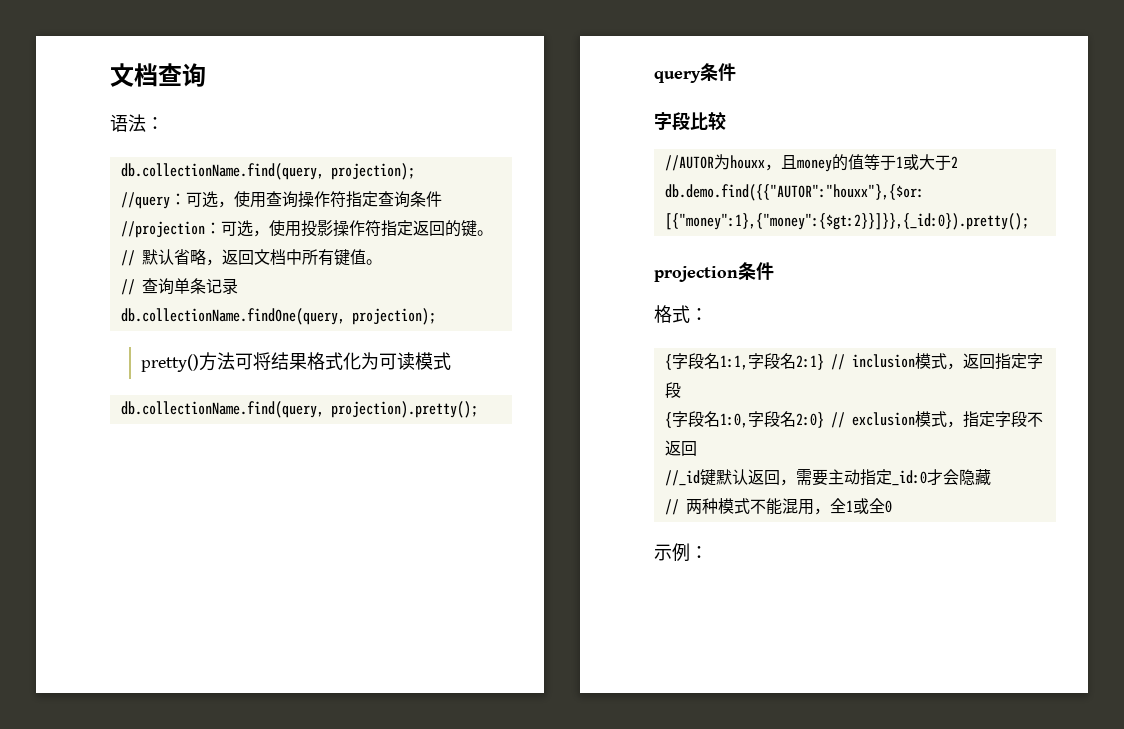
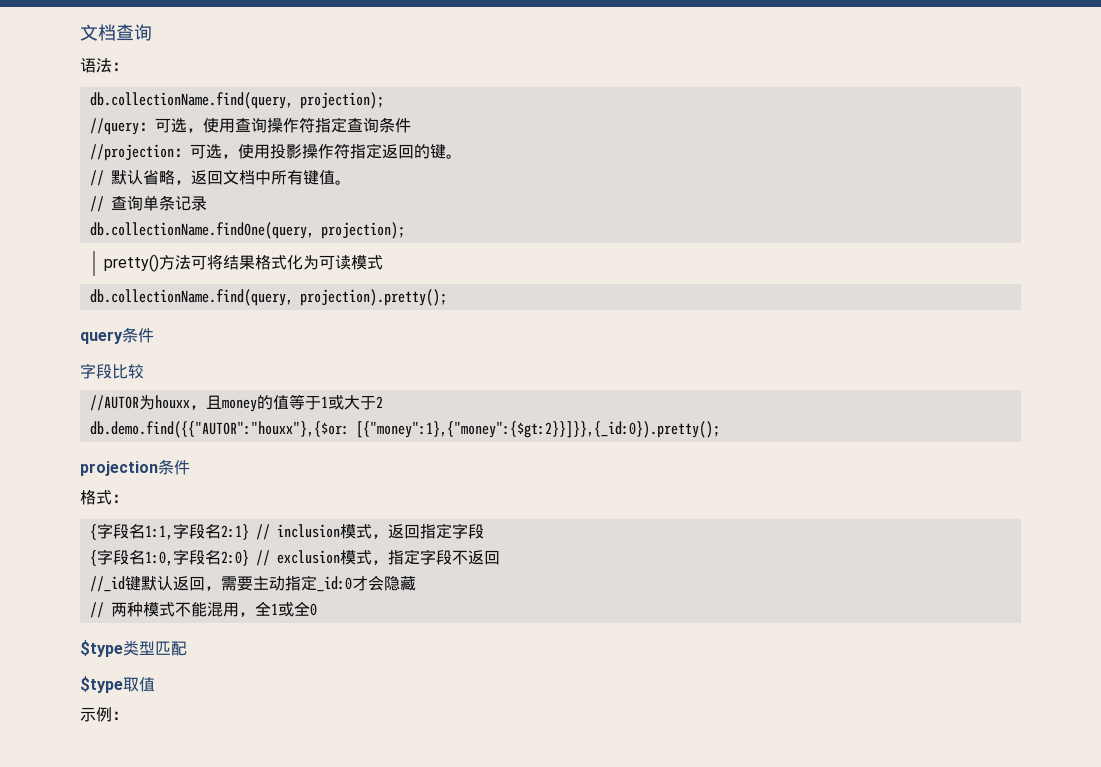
+ $type类型匹配
+ $type取值

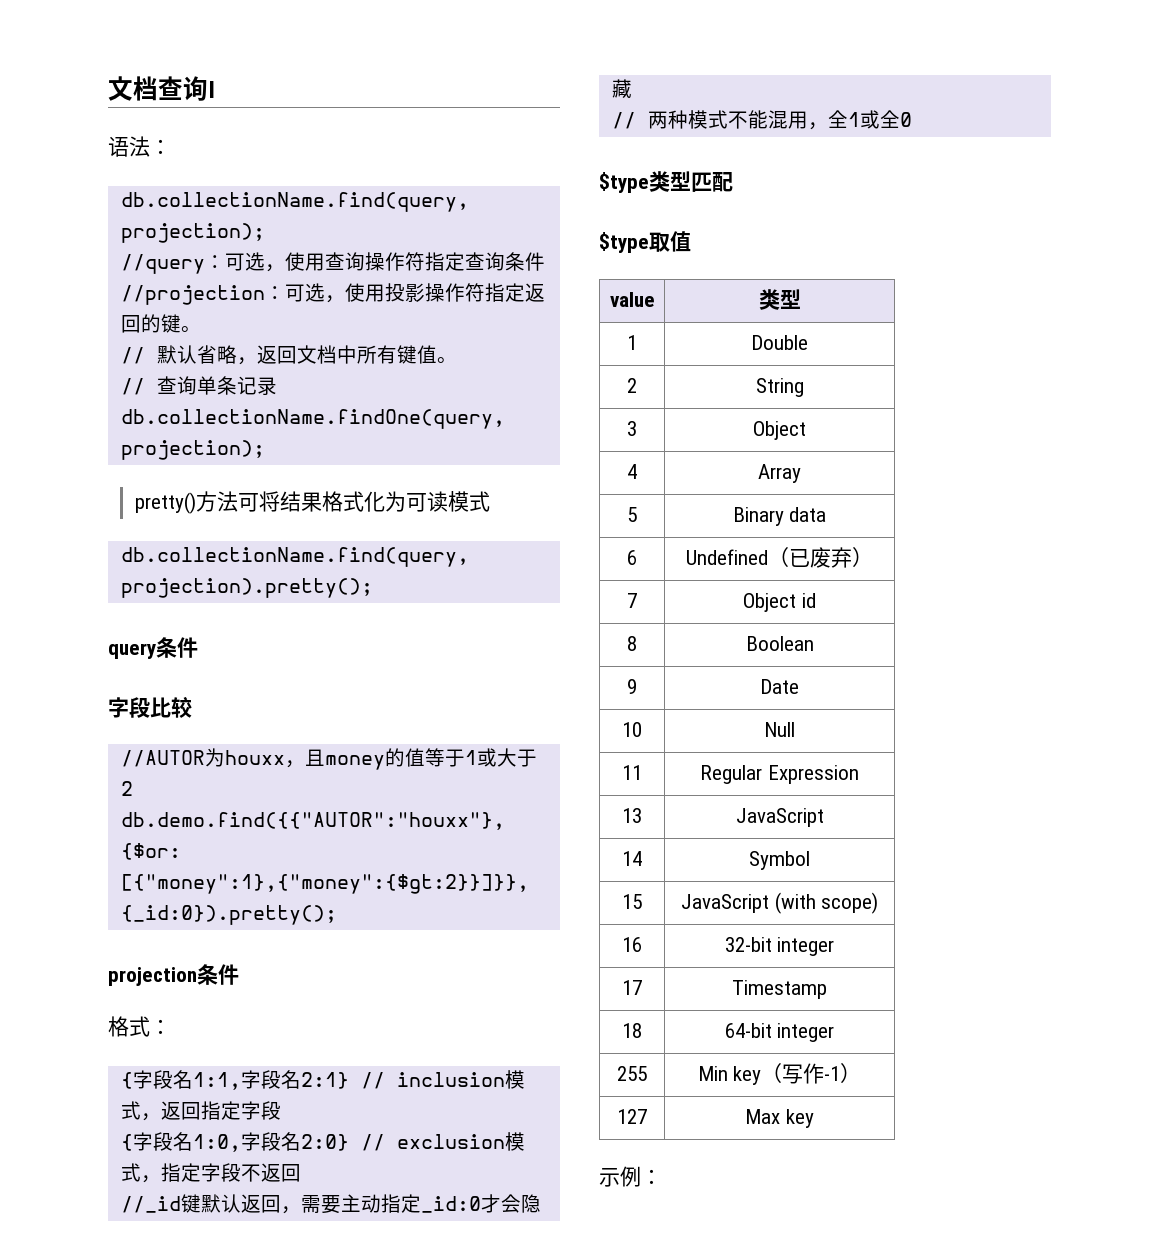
- 文档查询
+ 文档查询I
+ value | 类型
+ 1 | Double
+ 2 | String
+ 3 | Object
+ 4 | Array
+ 5 | Binary data
+ 6 | Undefined（已废弃）
+ 7 | Object id
+ 8 | Boolean
+ 9 | Date
+ 10 | Null
+ 11 | Regular Expression
+ 13 | JavaScript
+ 14 | Symbol
+ 15 | JavaScript (with scope)
+ 16 | 32-bit integer
+ 17 | Timestamp
+ 18 | 64-bit integer
+ 255 | Min key（写作-1）
+ 127 | Max key

